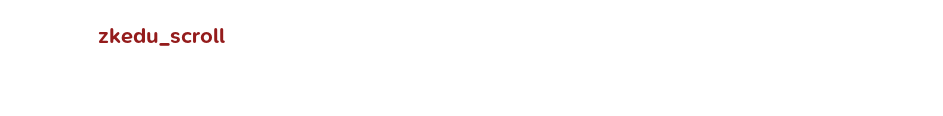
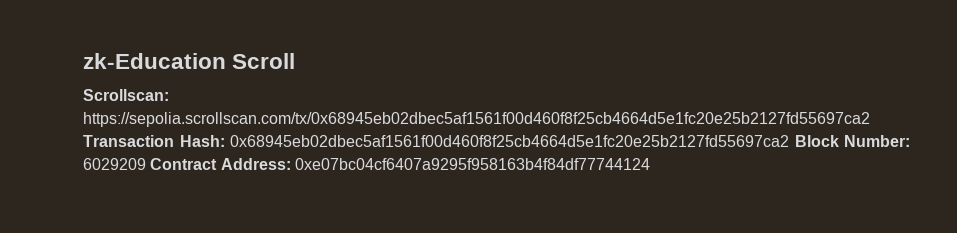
- zkedu_scroll
+ zk-Education Scroll
+ Scrollscan: https://sepolia.scrollscan.com/tx/0x68945eb02dbec5af1561f00d460f8f25cb4664d5e1fc20e25b2127fd55697ca2 Transaction Hash: 0x68945eb02dbec5af1561f00d460f8f25cb4664d5e1fc20e25b2127fd55697ca2 Block Number: 6029209 Contract Address: 0xe07bc04cf6407a9295f958163b4f84df77744124

